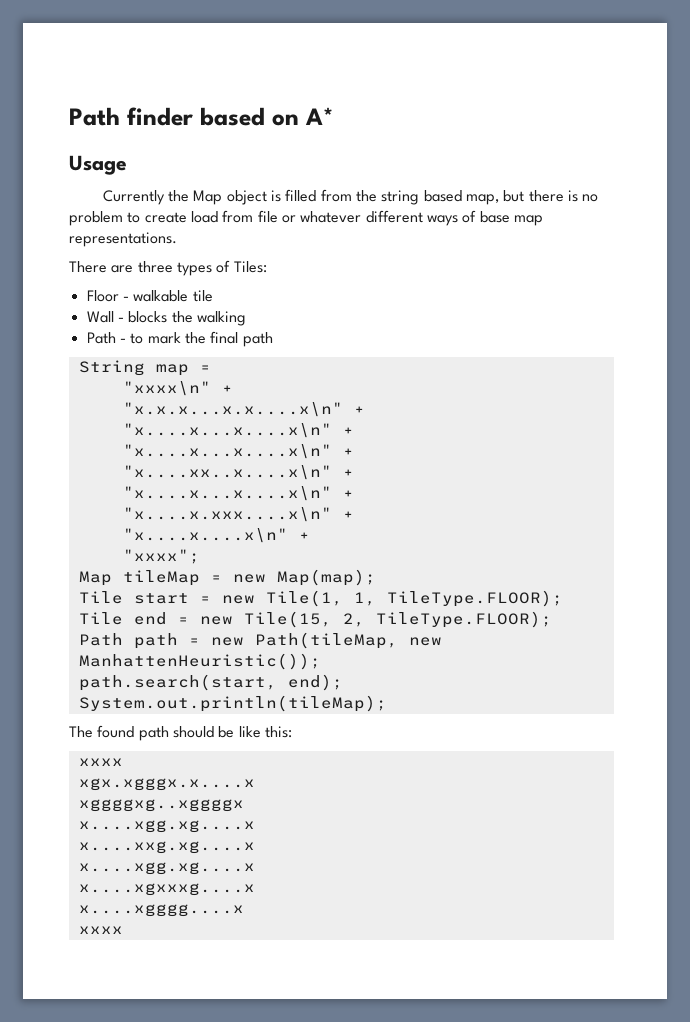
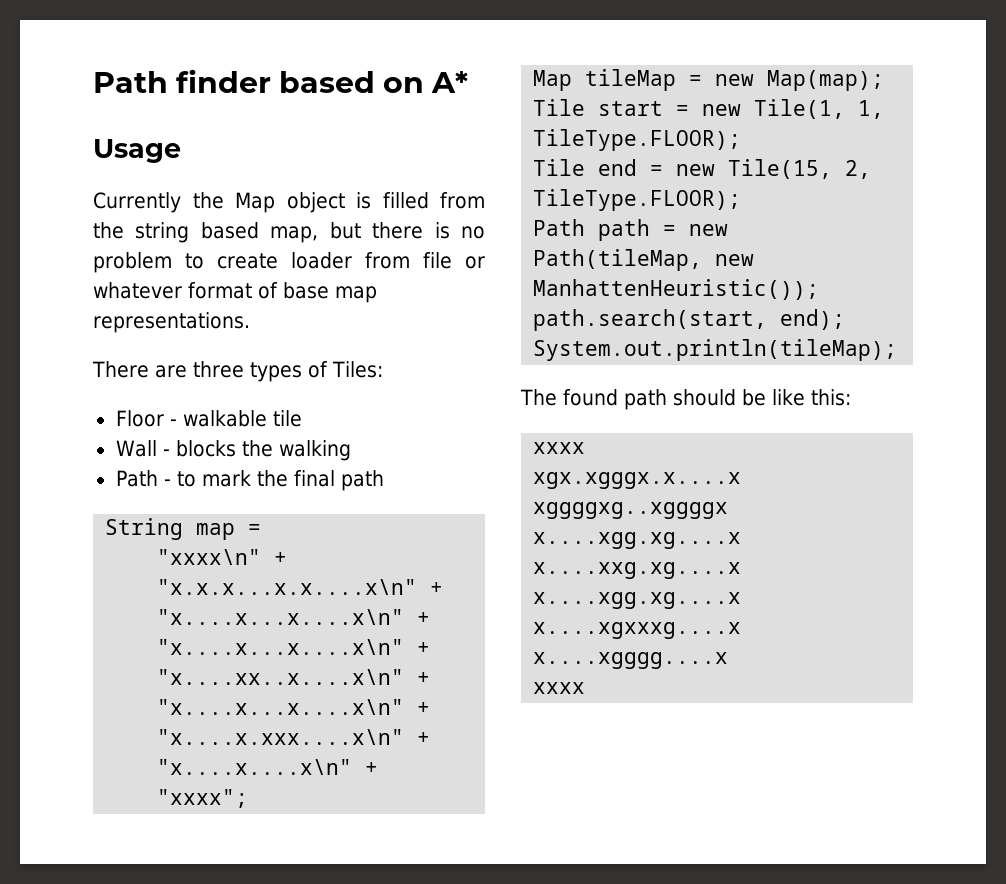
- Currently the Map object is filled from the string based map, but there is no problem to create load from file or whatever different ways of base map representations.
+ Currently the Map object is filled from the string based map, but there is no problem to create loader from file or whatever format of base map representations.

